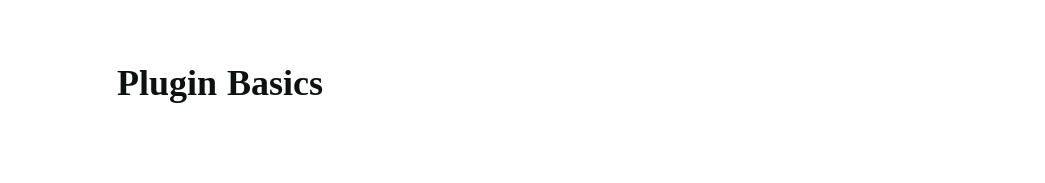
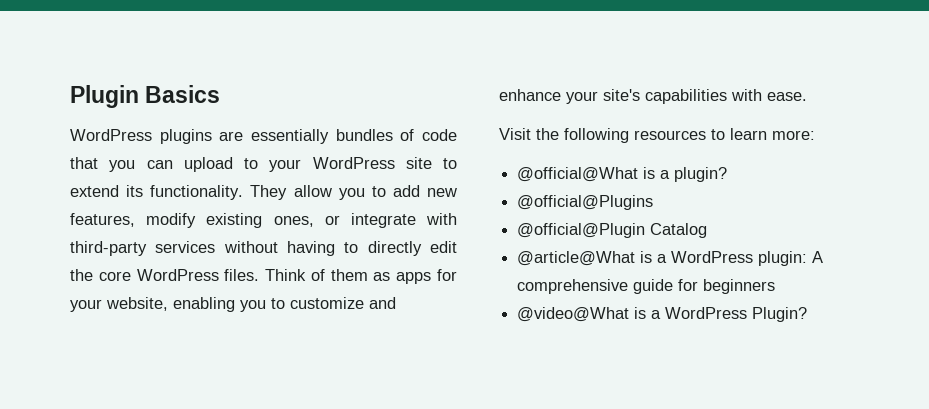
+ WordPress plugins are essentially bundles of code that you can upload to your WordPress site to extend its functionality. They allow you to add new features, modify existing ones, or integrate with third-party services without having to directly edit the core WordPress files. Think of them as apps for your website, enabling you to customize and enhance your site's capabilities with ease.
+ Visit the following resources to learn more:
+ @official@What is a plugin?
+ @official@Plugins
+ @official@Plugin Catalog
+ @article@What is a WordPress plugin: A comprehensive guide for beginners
+ @video@What is a WordPress Plugin?

